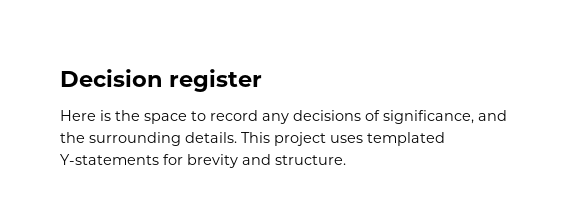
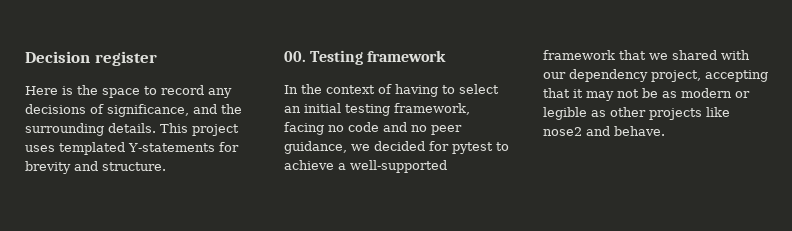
+ 00. Testing framework
+ In the context of having to select an initial testing framework, facing no code and no peer guidance, we decided for pytest to achieve a well-supported framework that we shared with our dependency project, accepting that it may not be as modern or legible as other projects like nose2 and behave.

